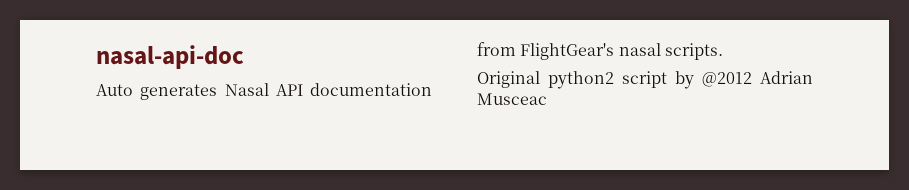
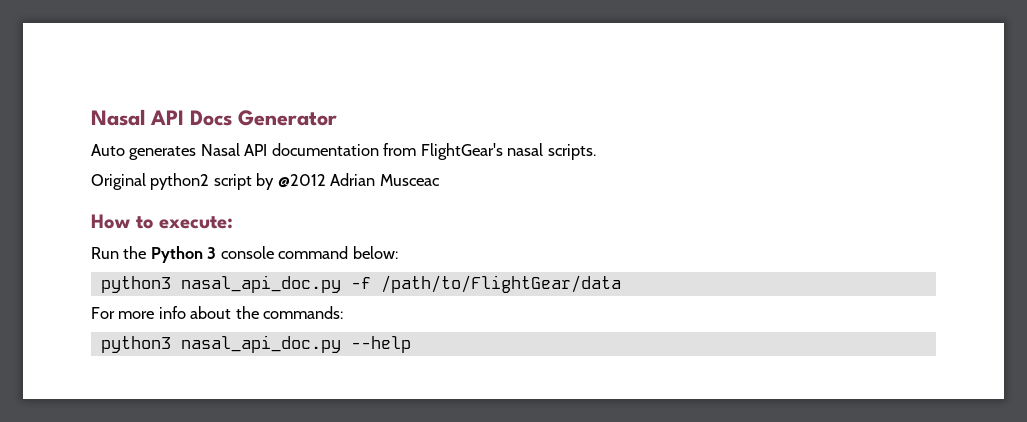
- nasal-api-doc
+ Nasal API Docs Generator
+ How to execute:
+ Run the Python 3 console command below:
+ python3 nasal_api_doc.py -f /path/to/FlightGear/data
+ For more info about the commands:
+ python3 nasal_api_doc.py --help

